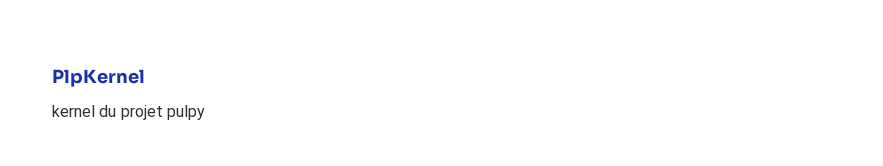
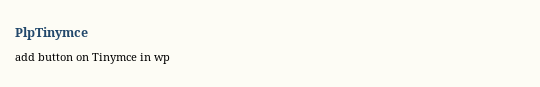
- PlpKernel
- kernel du projet pulpy
+ PlpTinymce
+ add button on Tinymce in wp

